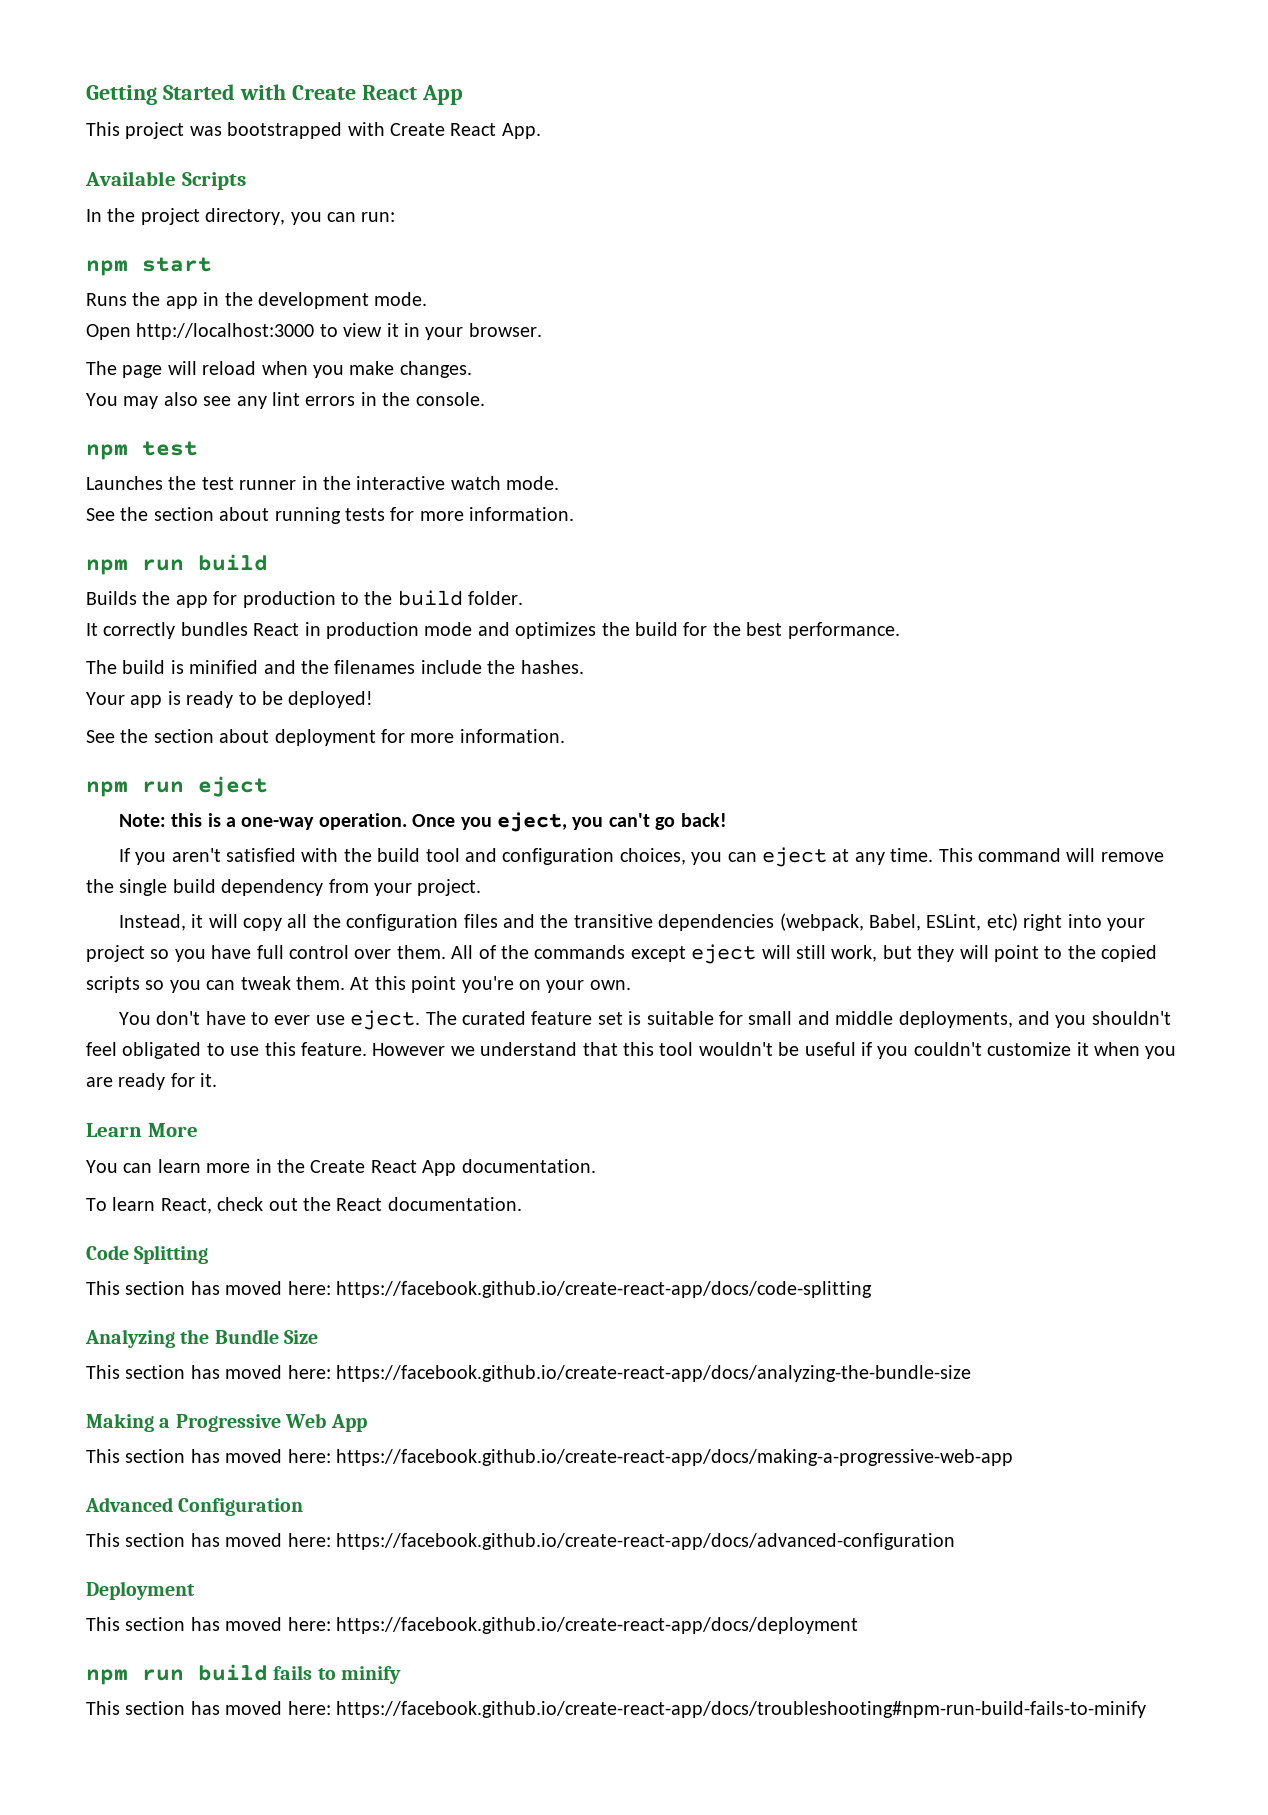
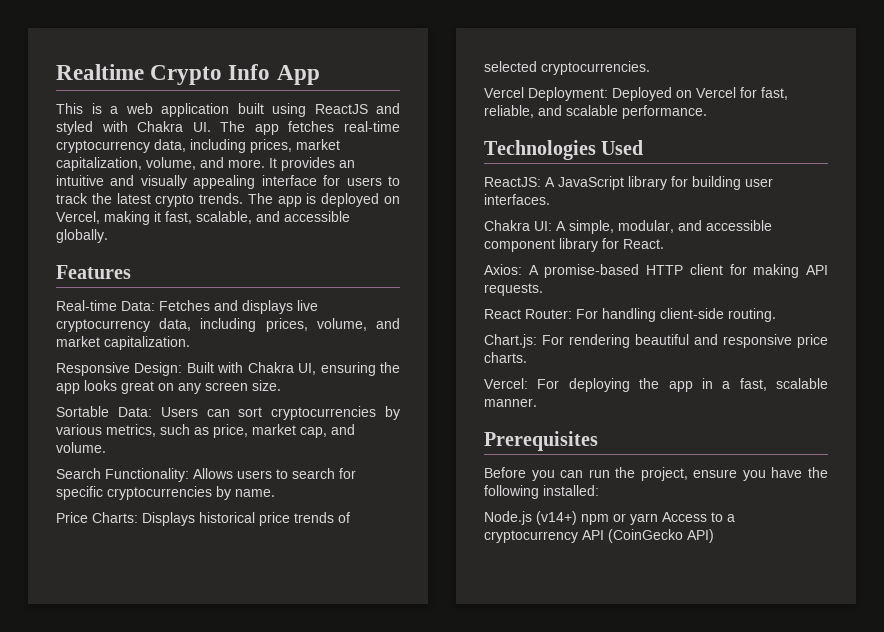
- Getting Started with Create React App
- This project was bootstrapped with Create React App.
- Available Scripts
- In the project directory, you can run:
- npm start
- Runs the app in the development mode.
- Open http://localhost:3000 to view it in your browser.
- The page will reload when you make changes.
- You may also see any lint errors in the console.
- npm test
- Launches the test runner in the interactive watch mode.
- See the section about running tests for more information.
- npm run build
- Builds the app for production to the build folder.
- It correctly bundles React in production mode and optimizes the build for the best performance.
- The build is minified and the filenames include the hashes.
- Your app is ready to be deployed!
- See the section about deployment for more information.
- npm run eject
- Note: this is a one-way operation. Once you eject, you can't go back!
- If you aren't satisfied with the build tool and configuration choices, you can eject at any time. This command will remove the single build dependency from your project.
- Instead, it will copy all the configuration files and the transitive dependencies (webpack, Babel, ESLint, etc) right into your project so you have full control over them. All of the commands except eject will still work, but they will point to the copied scripts so you can tweak them. At this point you're on your own.
- You don't have to ever use eject. The curated feature set is suitable for small and middle deployments, and you shouldn't feel obligated to use this feature. However we understand that this tool wouldn't be useful if you couldn't customize it when you are ready for it.
- Learn More
- You can learn more in the Create React App documentation.
- To learn React, check out the React documentation.
- Code Splitting
- This section has moved here: https://facebook.github.io/create-react-app/docs/code-splitting
- Analyzing the Bundle Size
- This section has moved here: https://facebook.github.io/create-react-app/docs/analyzing-the-bundle-size
- Making a Progressive Web App
- This section has moved here: https://facebook.github.io/create-react-app/docs/making-a-progressive-web-app
- Advanced Configuration
- This section has moved here: https://facebook.github.io/create-react-app/docs/advanced-configuration
- Deployment
- This section has moved here: https://facebook.github.io/create-react-app/docs/deployment
- npm run build fails to minify
- This section has moved here: https://facebook.github.io/create-react-app/docs/troubleshooting#npm-run-build-fails-to-minify
+ Realtime Crypto Info App
+ This is a web application built using ReactJS and styled with Chakra UI. The app fetches real-time cryptocurrency data, including prices, market capitalization, volume, and more. It provides an intuitive and visually appealing interface for users to track the latest crypto trends. The app is deployed on Vercel, making it fast, scalable, and accessible globally.
+ Features
+ Real-time Data: Fetches and displays live cryptocurrency data, including prices, volume, and market capitalization.
+ Responsive Design: Built with Chakra UI, ensuring the app looks great on any screen size.
+ Sortable Data: Users can sort cryptocurrencies by various metrics, such as price, market cap, and volume.
+ Search Functionality: Allows users to search for specific cryptocurrencies by name.
+ Price Charts: Displays historical price trends of selected cryptocurrencies.
+ Vercel Deployment: Deployed on Vercel for fast, reliable, and scalable performance.
+ Technologies Used
+ ReactJS: A JavaScript library for building user interfaces.
+ Chakra UI: A simple, modular, and accessible component library for React.
+ Axios: A promise-based HTTP client for making API requests.
+ React Router: For handling client-side routing.
+ Chart.js: For rendering beautiful and responsive price charts.
+ Vercel: For deploying the app in a fast, scalable manner.
+ Prerequisites
+ Before you can run the project, ensure you have the following installed:
+ Node.js (v14+) npm or yarn Access to a cryptocurrency API (CoinGecko API)

